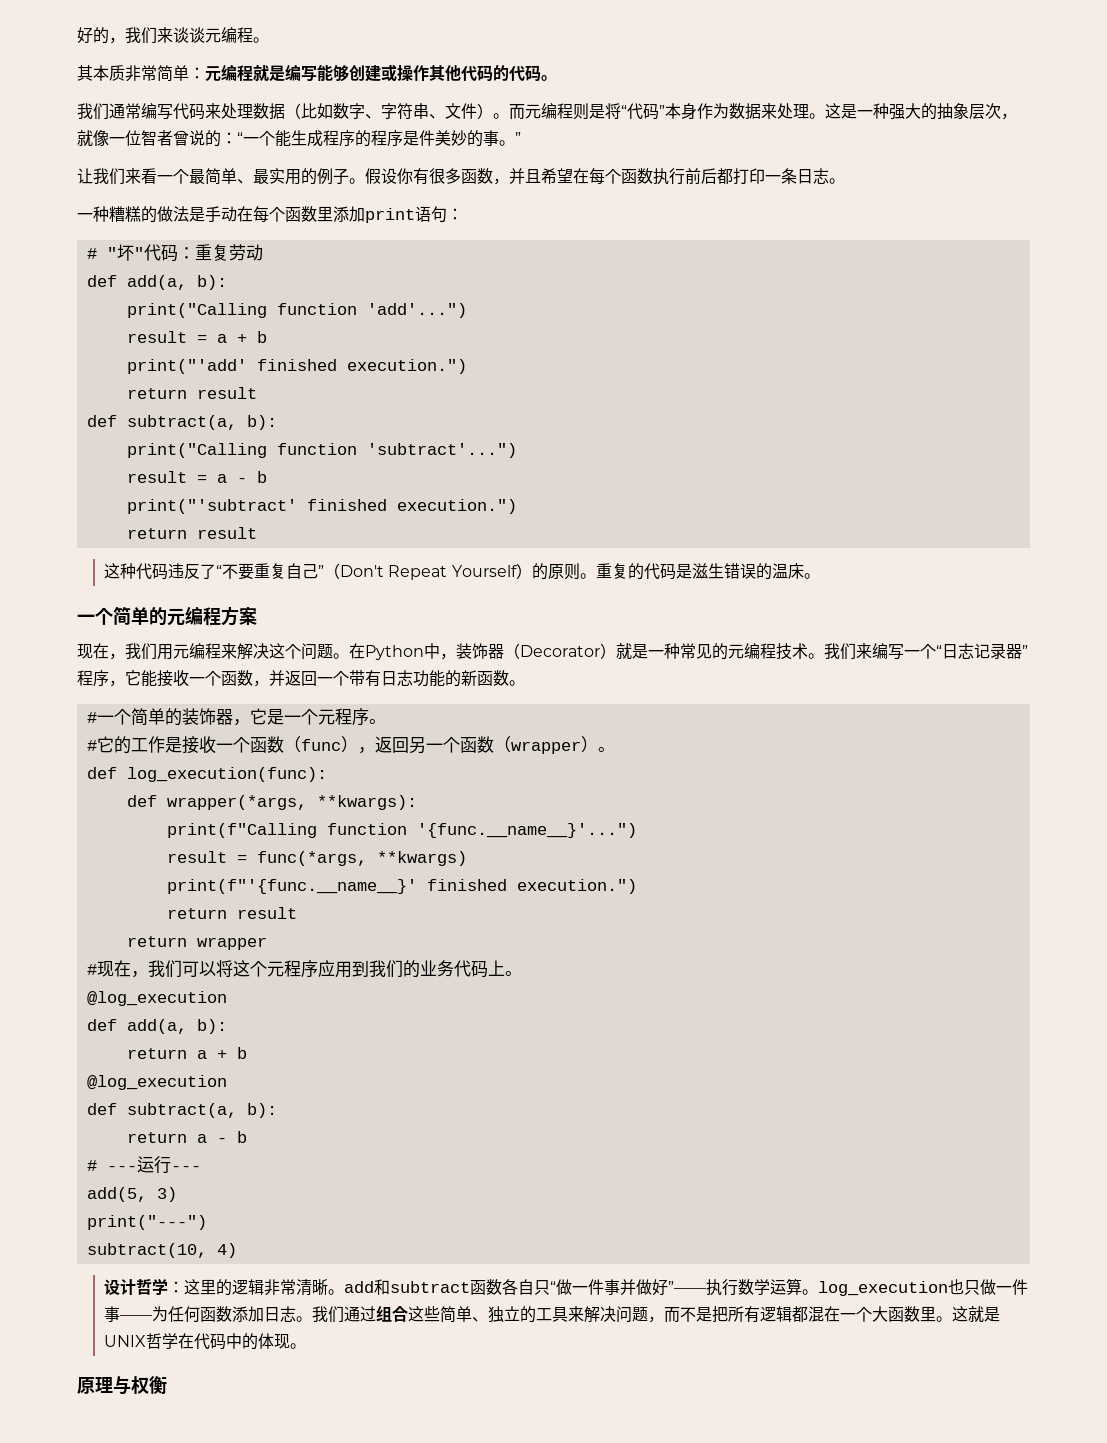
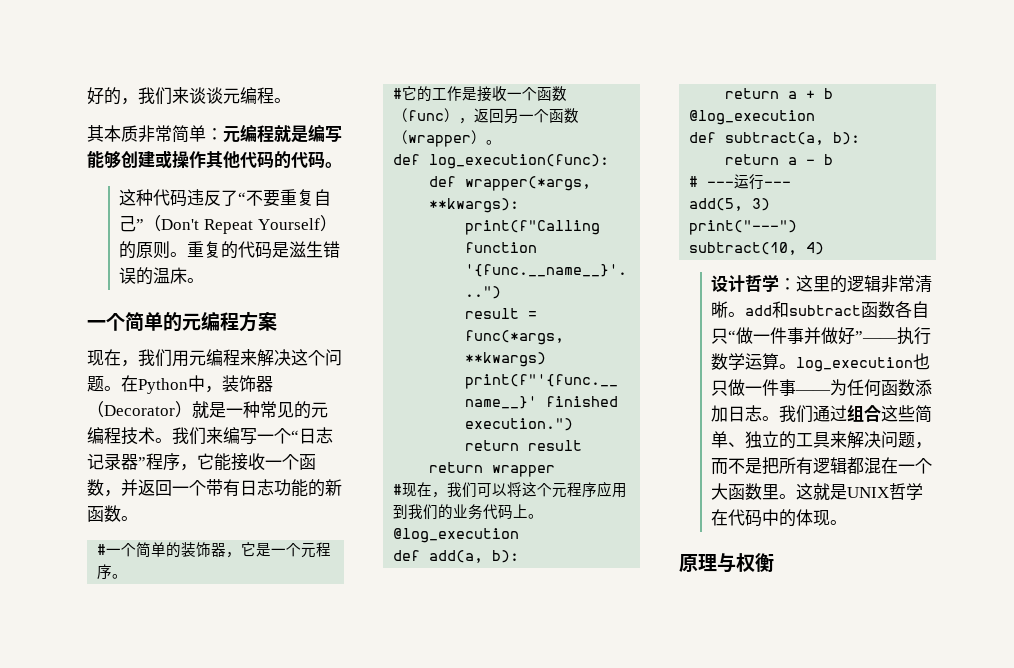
- 我们通常编写代码来处理数据（比如数字、字符串、文件）。而元编程则是将“代码”本身作为数据来处理。这是一种强大的抽象层次，就像一位智者曾说的：“一个能生成程序的程序是件美妙的事。”
- 让我们来看一个最简单、最实用的例子。假设你有很多函数，并且希望在每个函数执行前后都打印一条日志。
- 一种糟糕的做法是手动在每个函数里添加print语句：
- # "坏"代码：重复劳动
- def add(a, b):
- print("Calling function 'add'...")
- result = a + b
- print("'add' finished execution.")
- return result
- def subtract(a, b):
- print("Calling function 'subtract'...")
- result = a - b
- print("'subtract' finished execution.")
- return result

